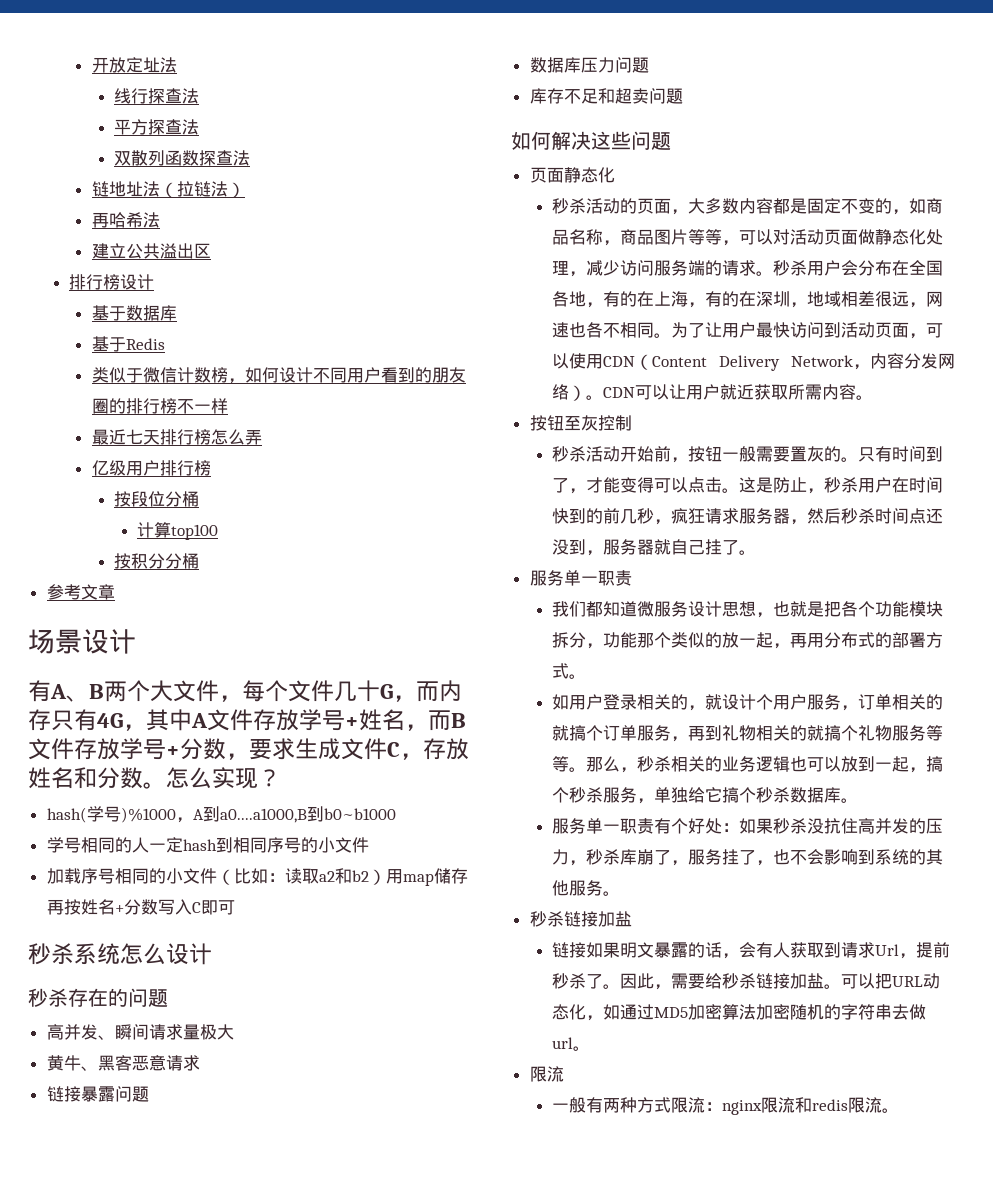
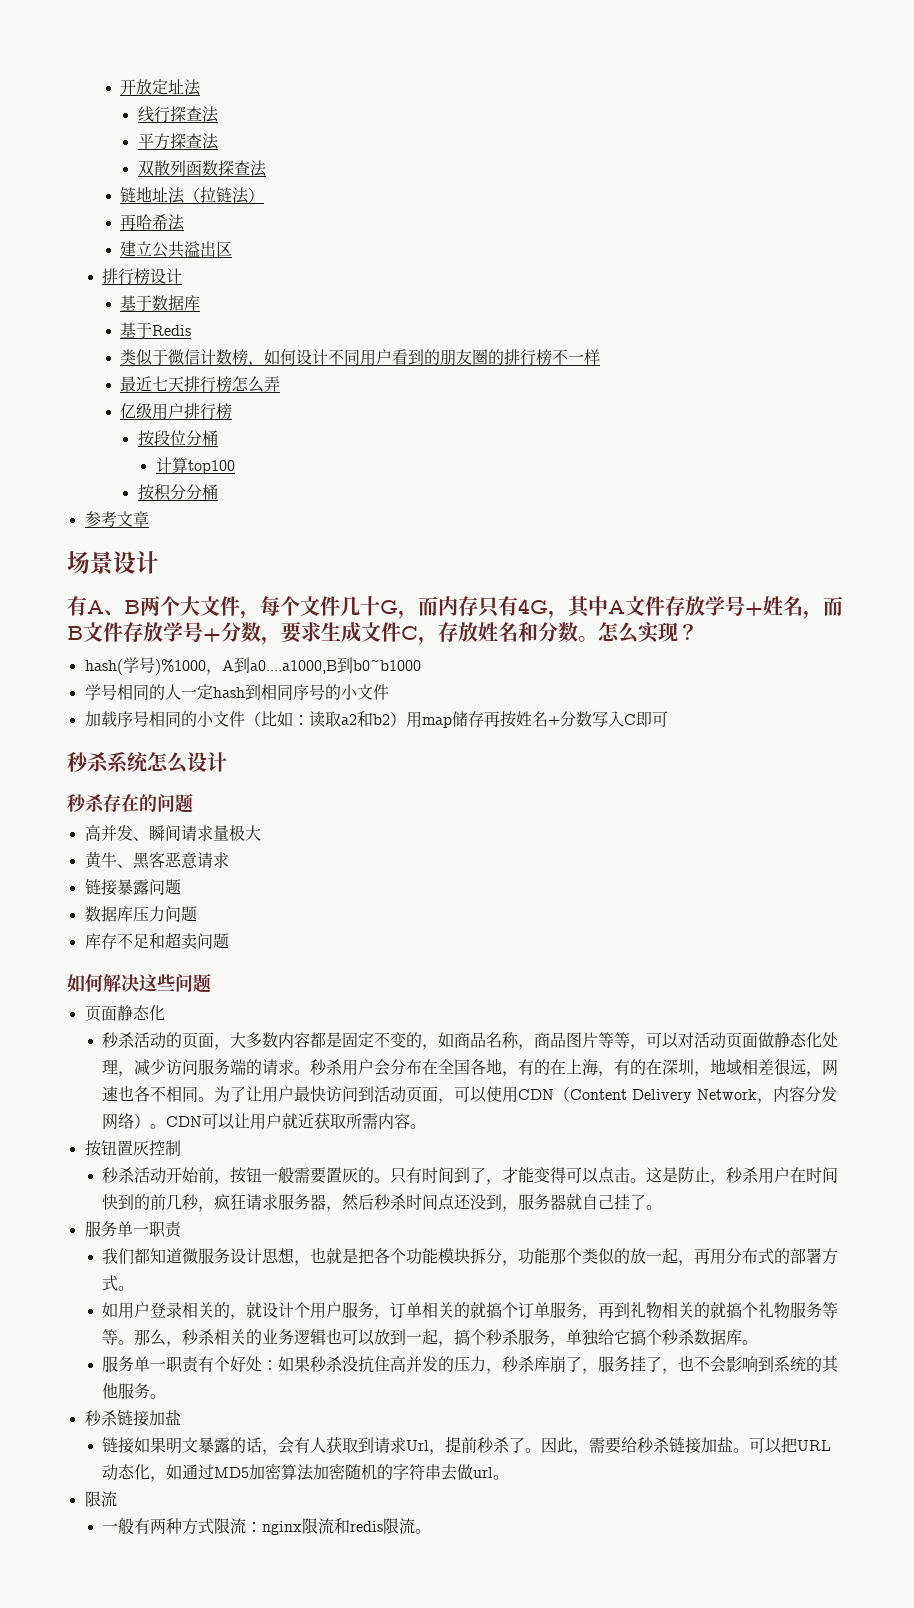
- 按钮至灰控制
+ 按钮置灰控制

